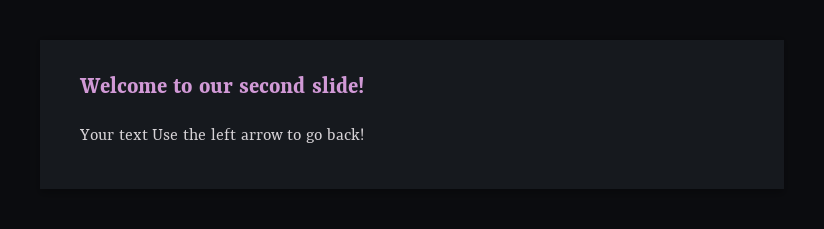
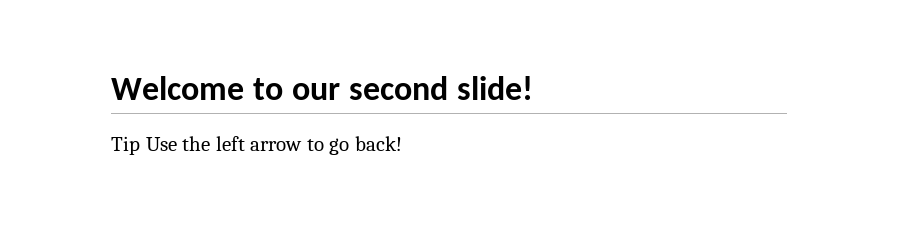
- Your text Use the left arrow to go back!
+ Tip Use the left arrow to go back!

